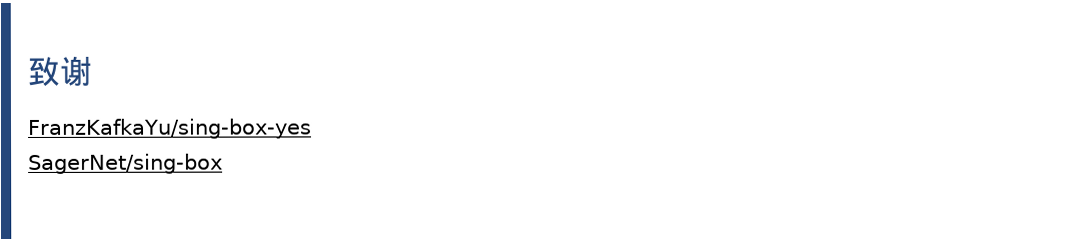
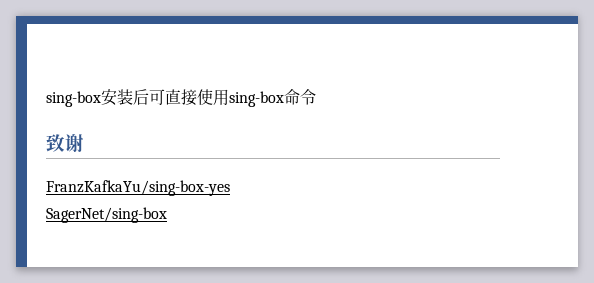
+ sing-box安装后可直接使用sing-box命令

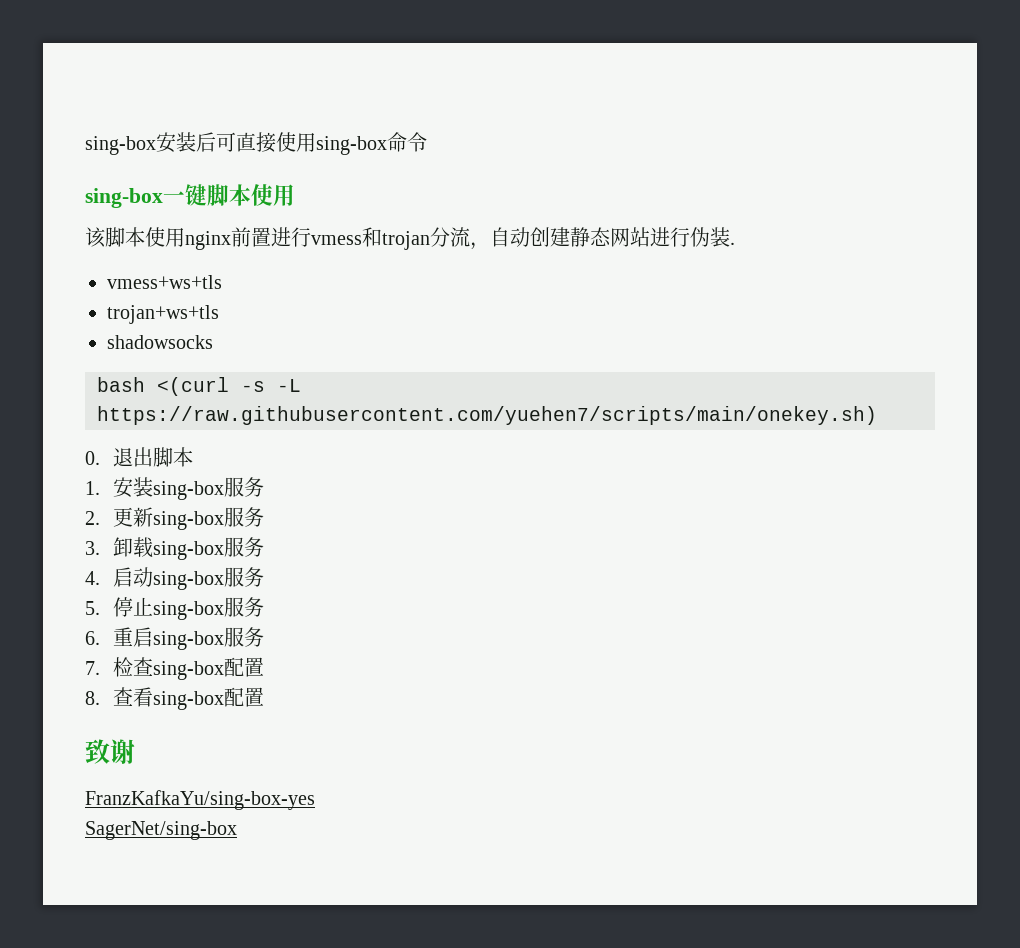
+ sing-box一键脚本使用
+ 该脚本使用nginx前置进行vmess和trojan分流，自动创建静态网站进行伪装.
+ vmess+ws+tls
+ trojan+ws+tls
+ shadowsocks
+ bash <(curl -s -L https://raw.githubusercontent.com/yuehen7/scripts/main/onekey.sh)
+ 0.退出脚本
+ 1.安装sing-box服务
+ 2.更新sing-box服务
+ 3.卸载sing-box服务
+ 4.启动sing-box服务
+ 5.停止sing-box服务
+ 6.重启sing-box服务
+ 7.检查sing-box配置
+ 8.查看sing-box配置

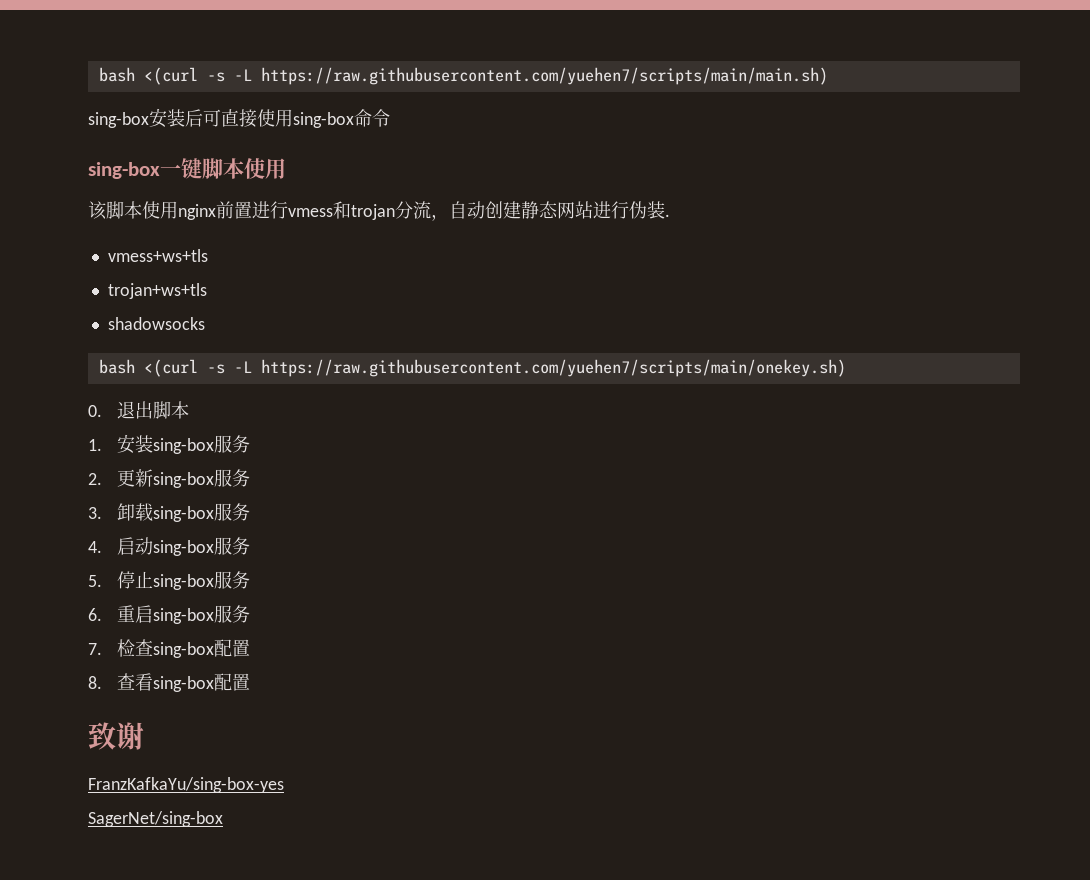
+ bash <(curl -s -L https://raw.githubusercontent.com/yuehen7/scripts/main/main.sh)

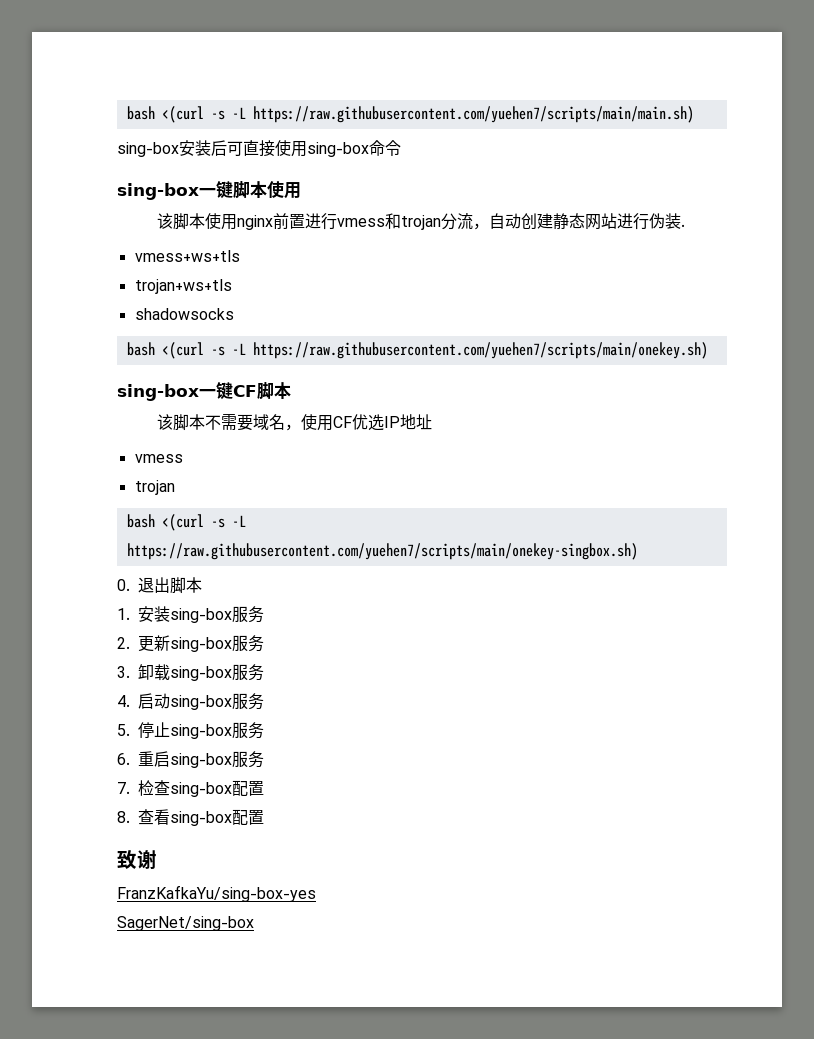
+ sing-box一键CF脚本
+ 该脚本不需要域名，使用CF优选IP地址
+ vmess
+ trojan
+ bash <(curl -s -L https://raw.githubusercontent.com/yuehen7/scripts/main/onekey-singbox.sh)

